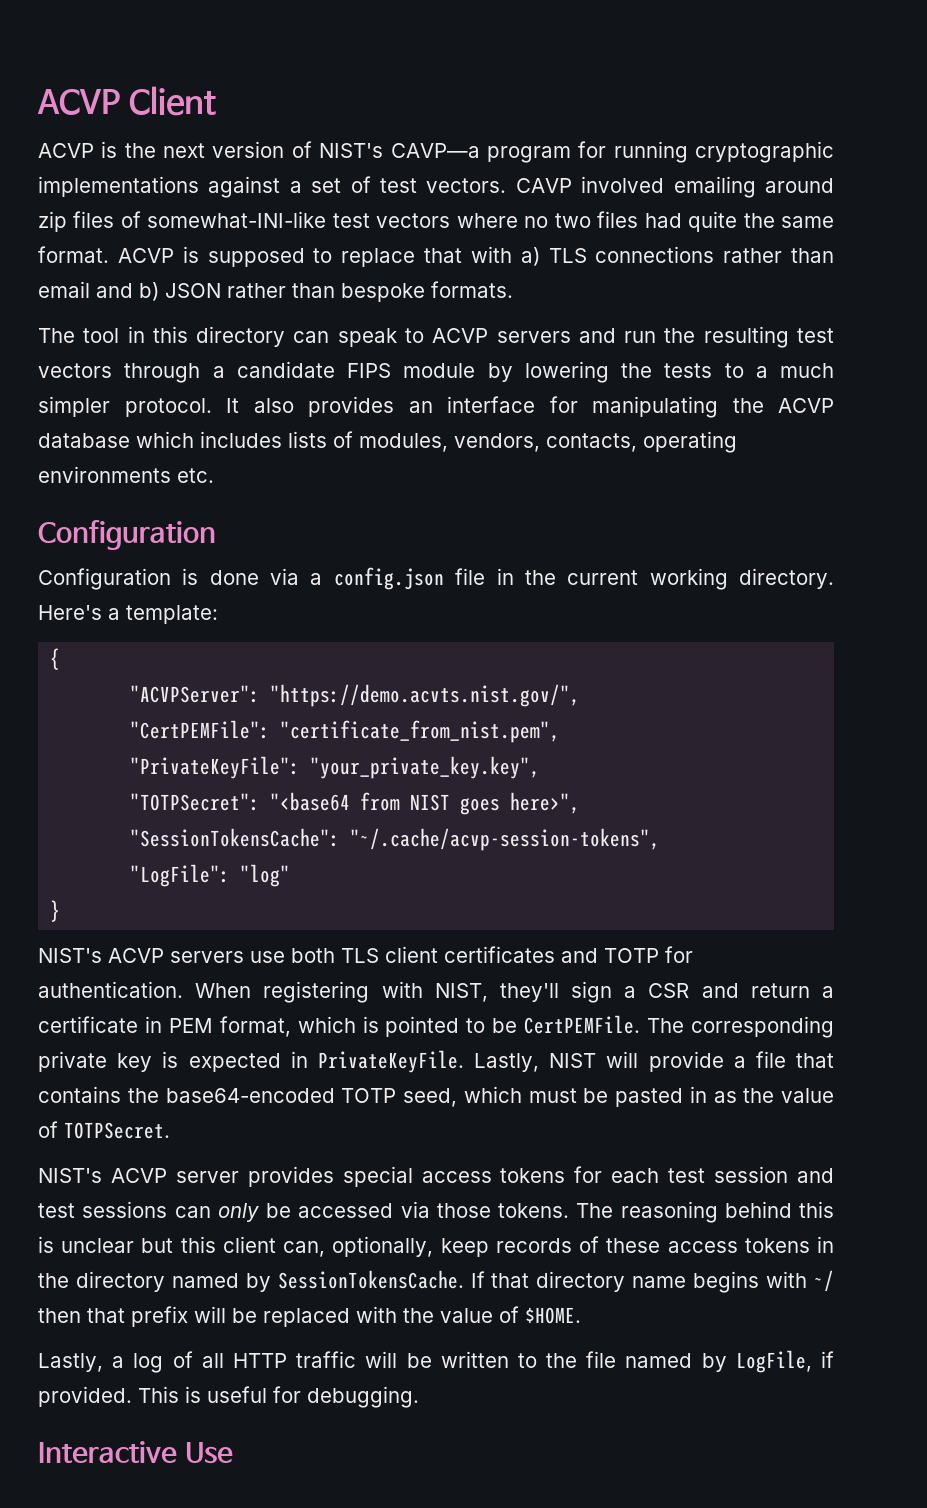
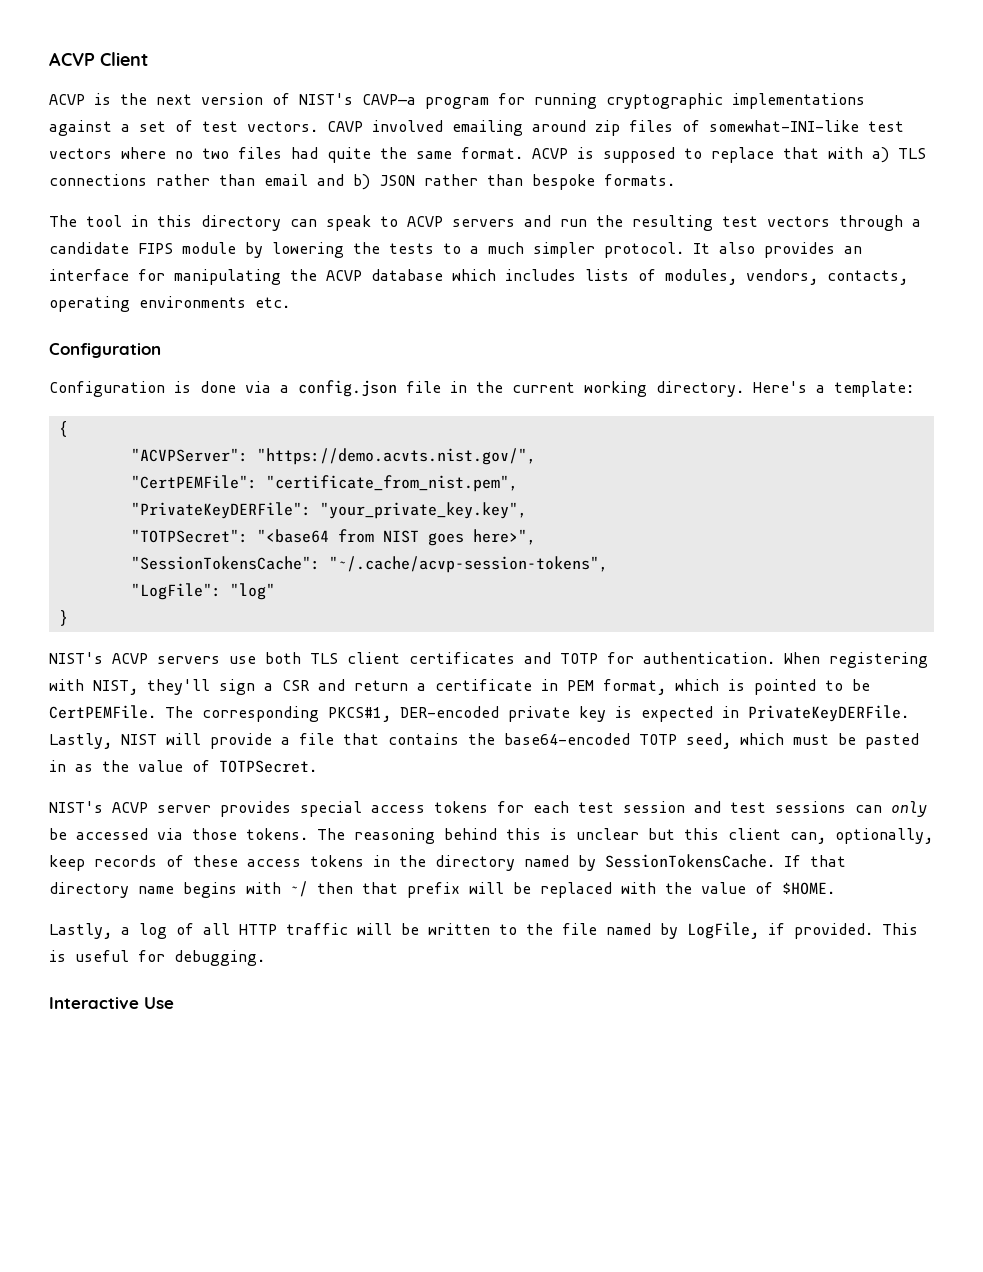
- "PrivateKeyFile": "your_private_key.key",
+ "PrivateKeyDERFile": "your_private_key.key",
- The corresponding private key is expected in PrivateKeyFile.
+ The corresponding PKCS#1, DER-encoded private key is expected in PrivateKeyDERFile.

